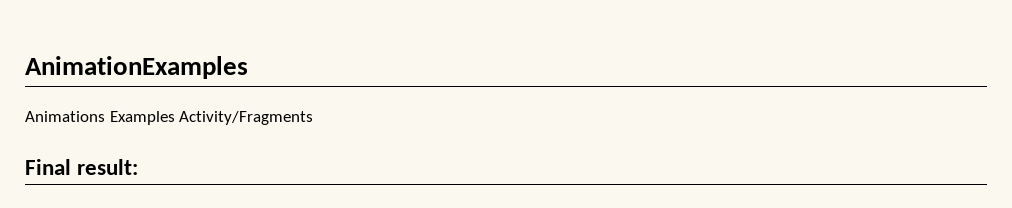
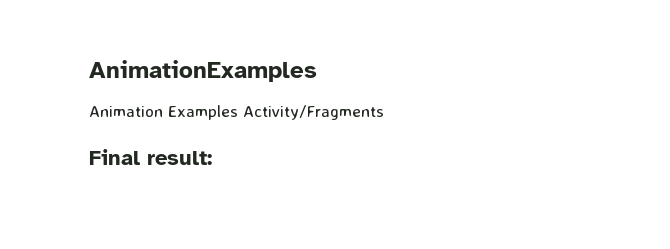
- Animations Examples Activity/Fragments
+ Animation Examples Activity/Fragments

